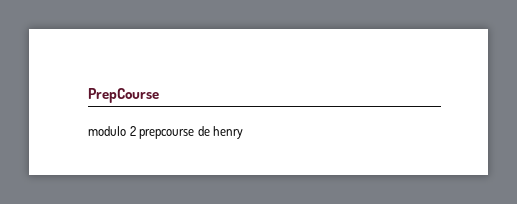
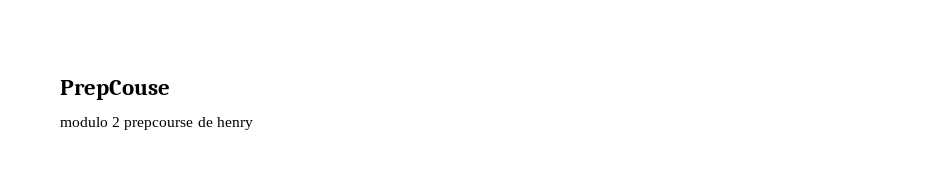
- PrepCourse
+ PrepCouse

